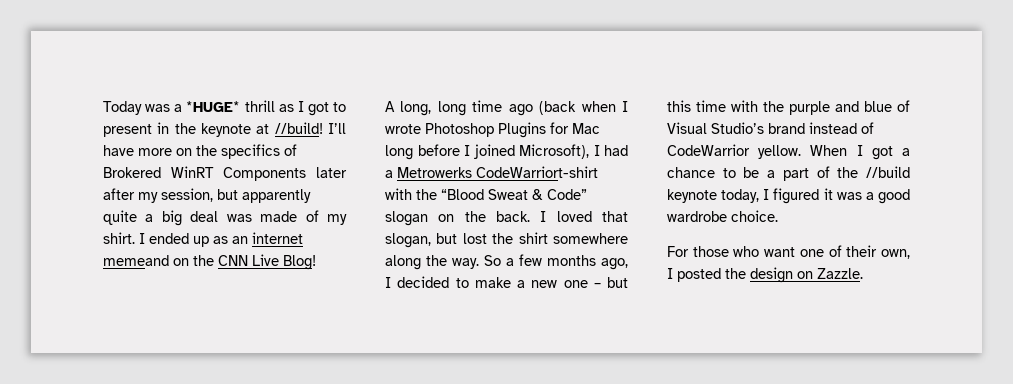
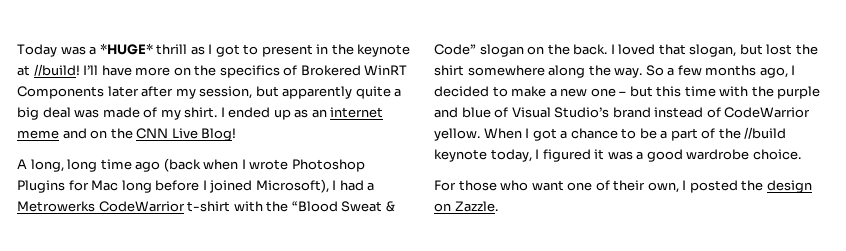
- I ended up as an internet memeand on the CNN Live Blog!
+ I ended up as an internet meme and on the CNN Live Blog!
- A long, long time ago (back when I wrote Photoshop Plugins for Mac long before I joined Microsoft), I had a Metrowerks CodeWarriort-shirt with the “Blood Sweat & Code” slogan on the back.
+ A long, long time ago (back when I wrote Photoshop Plugins for Mac long before I joined Microsoft), I had a Metrowerks CodeWarrior t-shirt with the “Blood Sweat & Code” slogan on the back.

